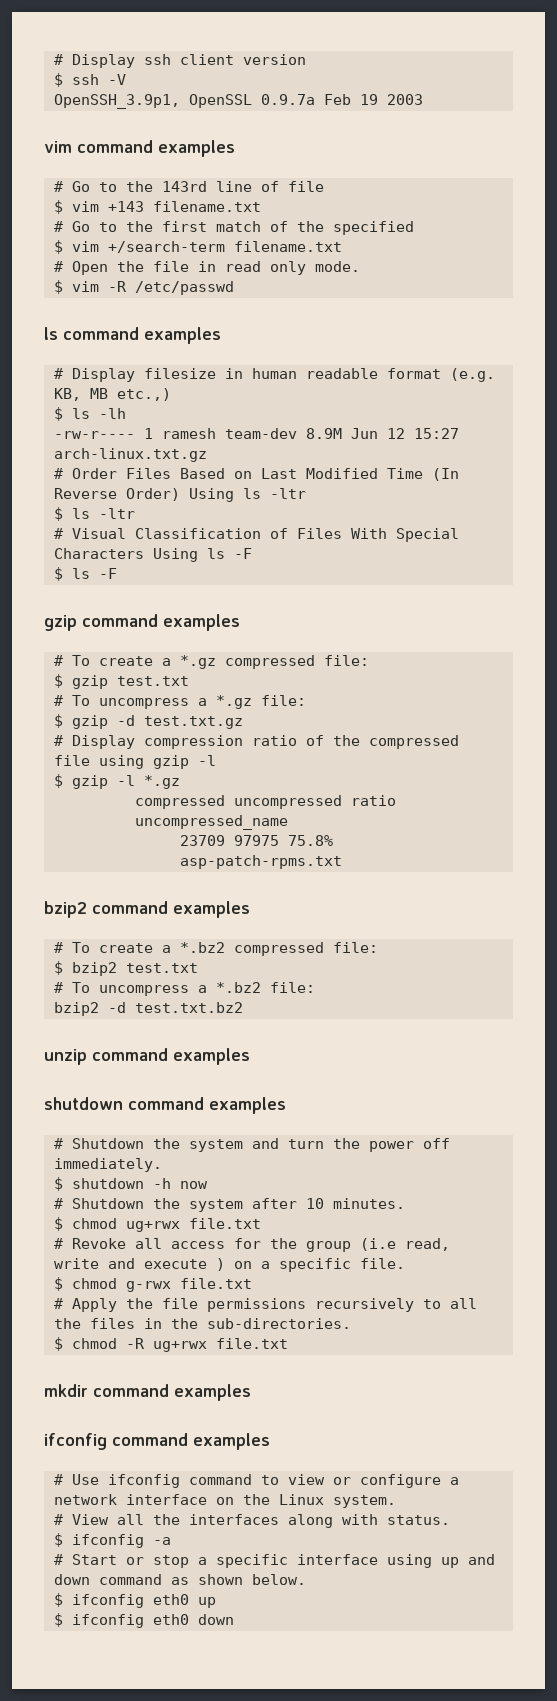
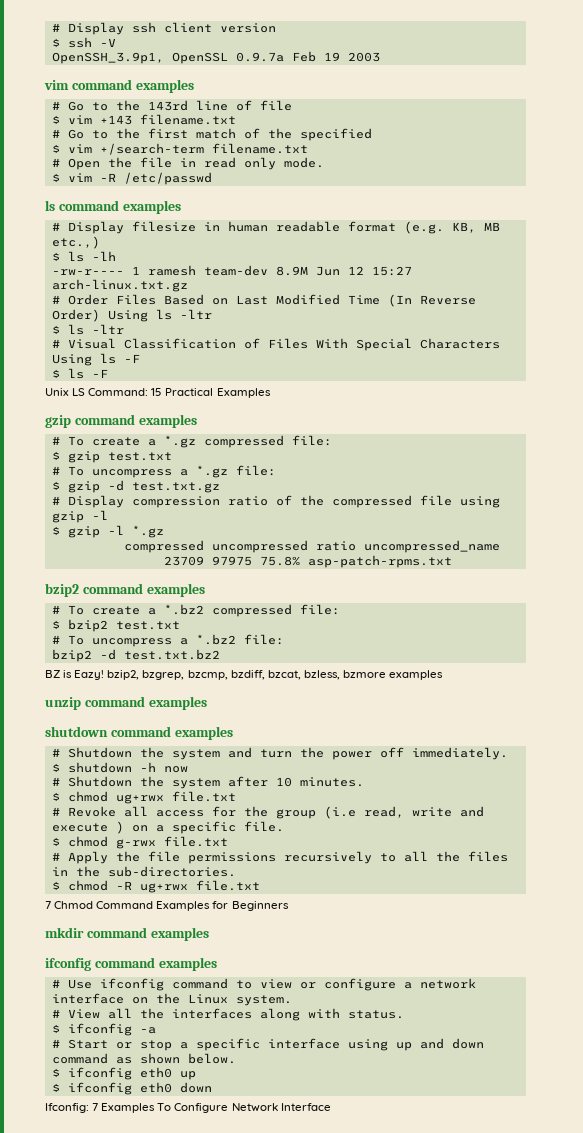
+ Unix LS Command: 15 Practical Examples
+ BZ is Eazy! bzip2, bzgrep, bzcmp, bzdiff, bzcat, bzless, bzmore examples
+ 7 Chmod Command Examples for Beginners
+ Ifconfig: 7 Examples To Configure Network Interface

